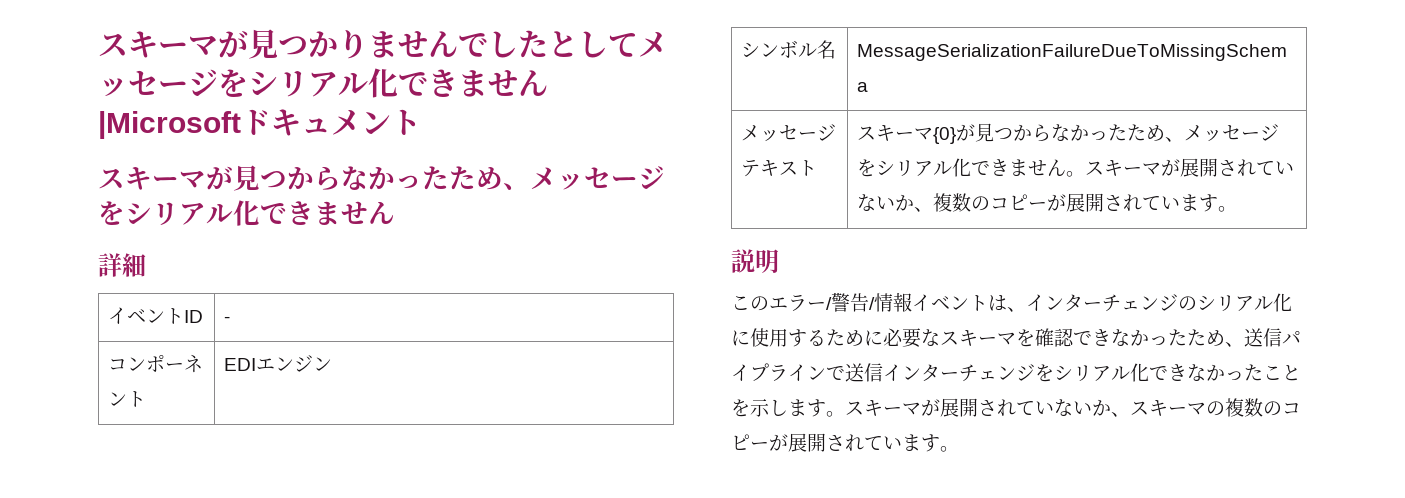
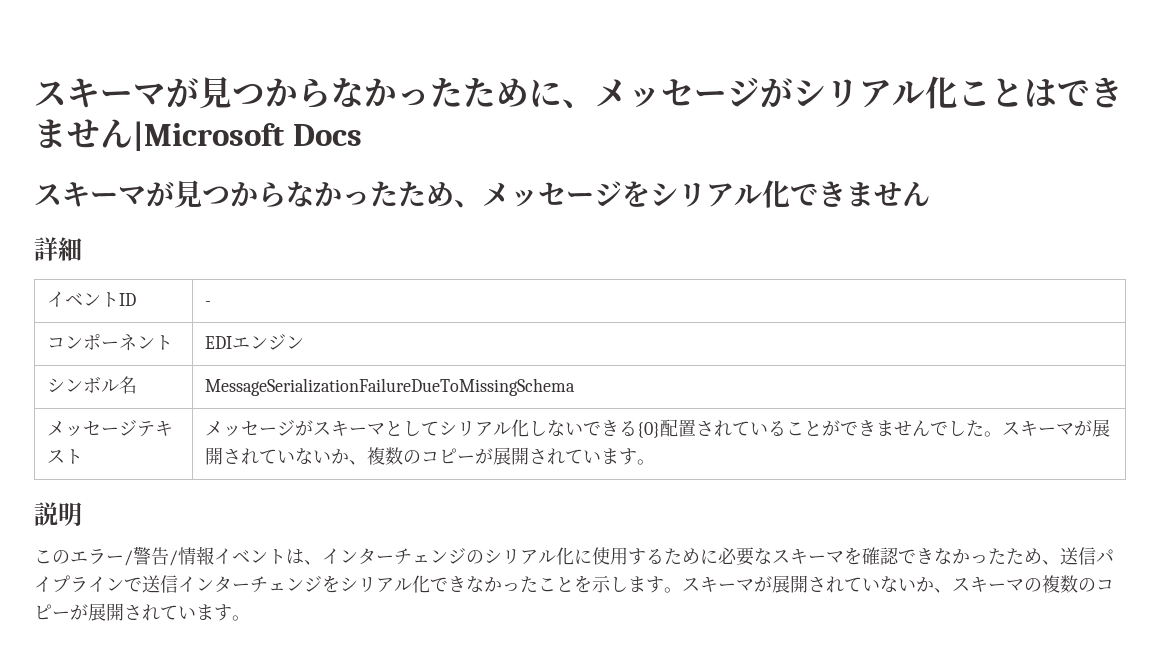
- スキーマが見つかりませんでしたとしてメッセージをシリアル化できません|Microsoftドキュメント
+ スキーマが見つからなかったために、メッセージがシリアル化ことはできません|Microsoft Docs
- スキーマ{0}が見つからなかったため、メッセージをシリアル化できません。
+ メッセージがスキーマとしてシリアル化しないできる{0}配置されていることができませんでした。

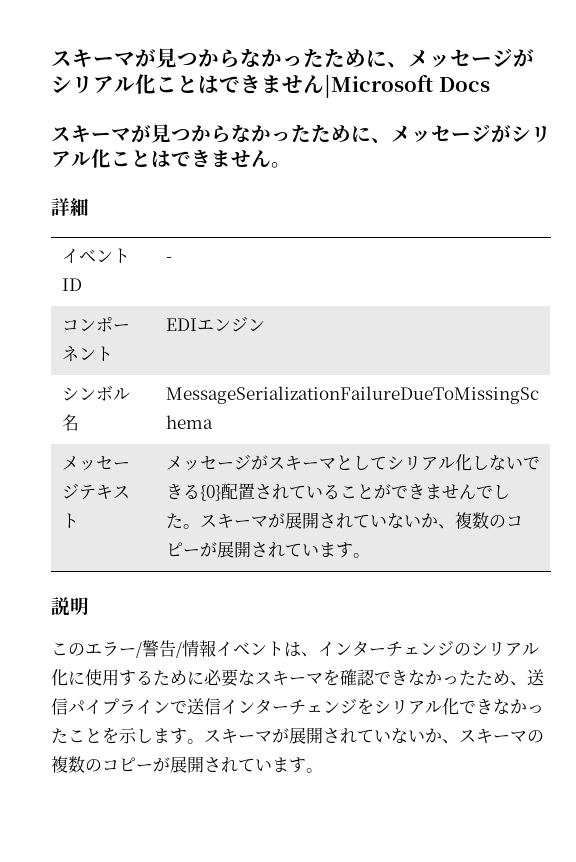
- スキーマが見つからなかったため、メッセージをシリアル化できません
+ スキーマが見つからなかったために、メッセージがシリアル化ことはできません。

